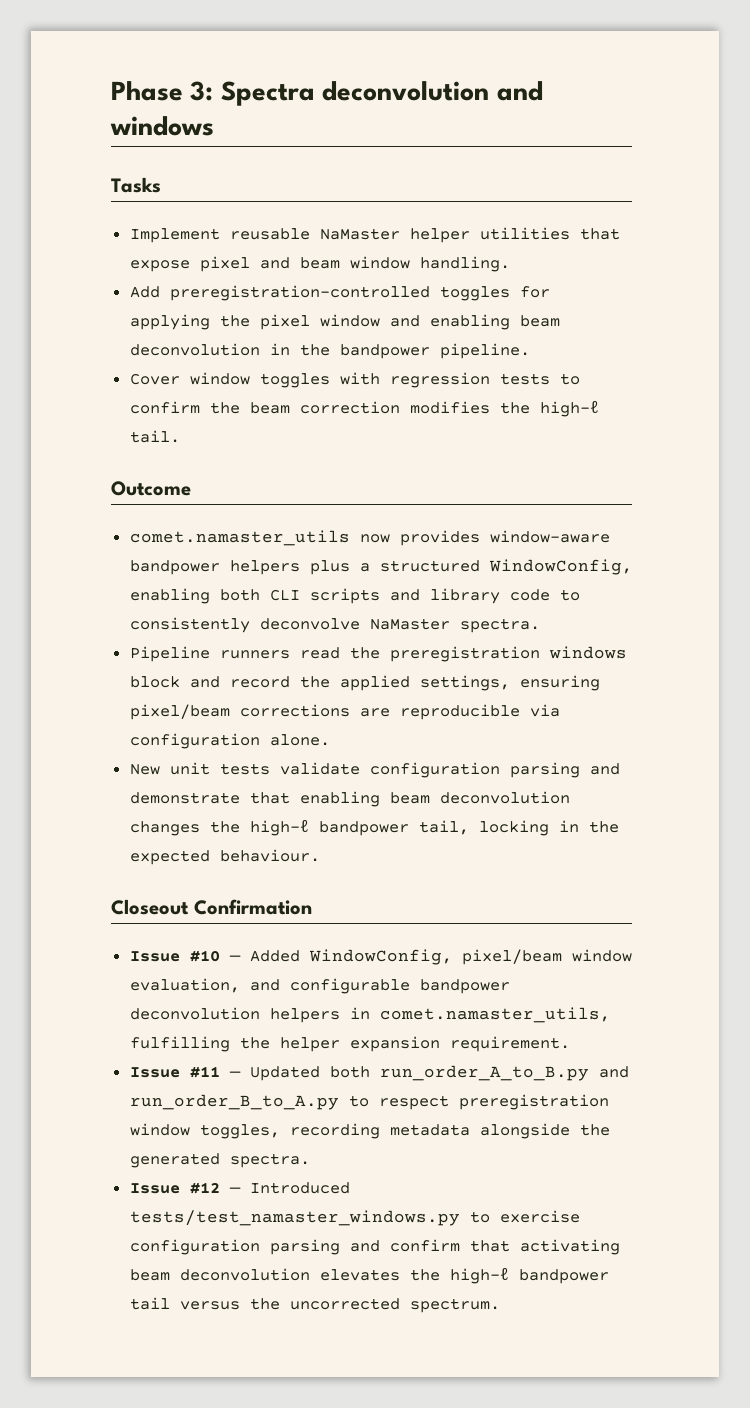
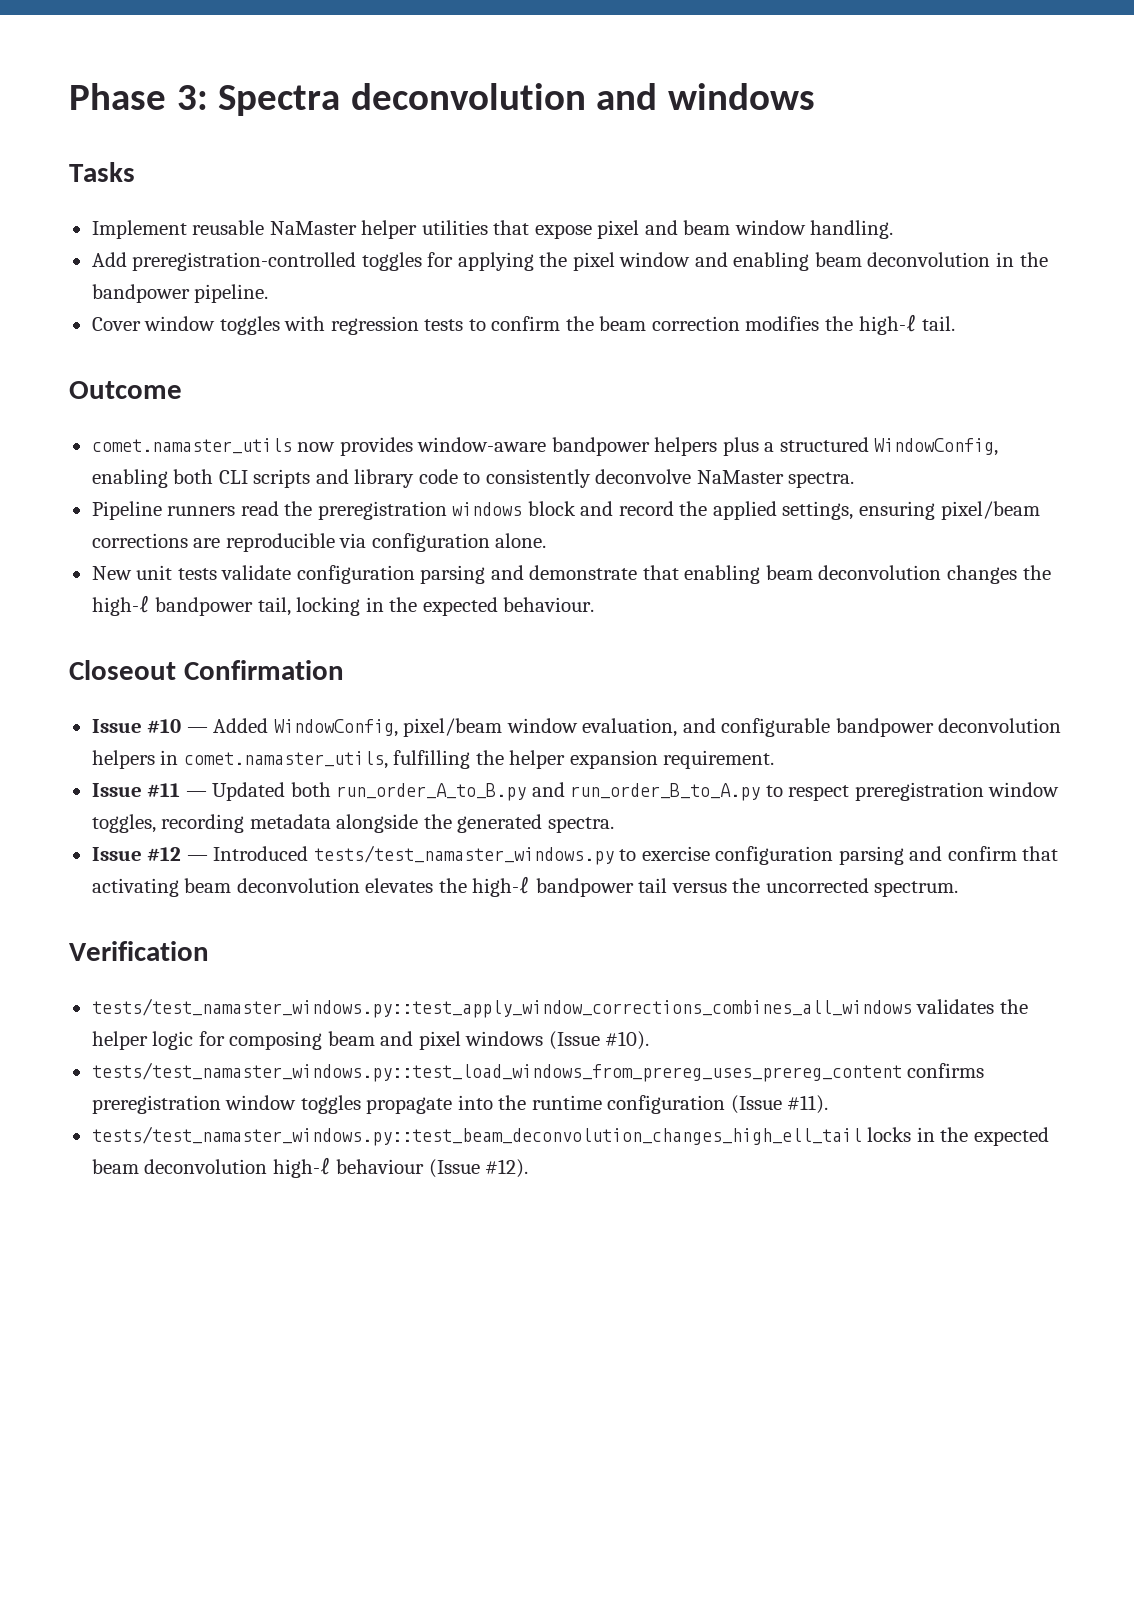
+ Verification
+ tests/test_namaster_windows.py::test_apply_window_corrections_combines_all_windows validates the helper logic for composing beam and pixel windows (Issue #10).
+ tests/test_namaster_windows.py::test_load_windows_from_prereg_uses_prereg_content confirms preregistration window toggles propagate into the runtime configuration (Issue #11).
+ tests/test_namaster_windows.py::test_beam_deconvolution_changes_high_ell_tail locks in the expected beam deconvolution high-ℓ behaviour (Issue #12).

